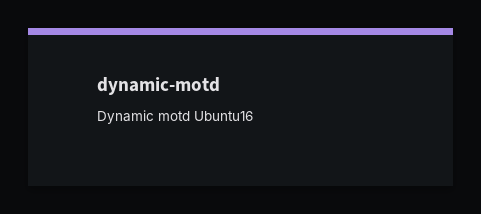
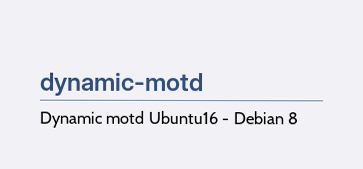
- Dynamic motd Ubuntu16
+ Dynamic motd Ubuntu16 - Debian 8

